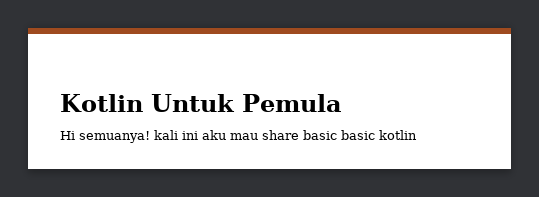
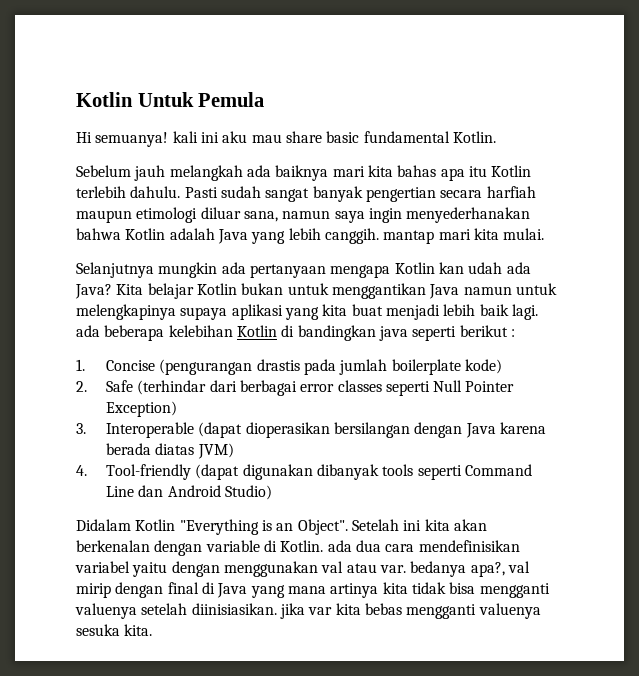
- Hi semuanya! kali ini aku mau share basic basic kotlin
+ Hi semuanya! kali ini aku mau share basic fundamental Kotlin.
+ Sebelum jauh melangkah ada baiknya mari kita bahas apa itu Kotlin terlebih dahulu. Pasti sudah sangat banyak pengertian secara harfiah maupun etimologi diluar sana, namun saya ingin menyederhanakan bahwa Kotlin adalah Java yang lebih canggih. mantap mari kita mulai.
+ Selanjutnya mungkin ada pertanyaan mengapa Kotlin kan udah ada Java? Kita belajar Kotlin bukan untuk menggantikan Java namun untuk melengkapinya supaya aplikasi yang kita buat menjadi lebih baik lagi. ada beberapa kelebihan Kotlin di bandingkan java seperti berikut :
+ 1. Concise (pengurangan drastis pada jumlah boilerplate kode)
+ 2. Safe (terhindar dari berbagai error classes seperti Null Pointer Exception)
+ 3. Interoperable (dapat dioperasikan bersilangan dengan Java karena berada diatas JVM)
+ 4. Tool-friendly (dapat digunakan dibanyak tools seperti Command Line dan Android Studio)
+ Didalam Kotlin "Everything is an Object". Setelah ini kita akan berkenalan dengan variable di Kotlin. ada dua cara mendefinisikan variabel yaitu dengan menggunakan val atau var. bedanya apa?, val mirip dengan final di Java yang mana artinya kita tidak bisa mengganti valuenya setelah diinisiasikan. jika var kita bebas mengganti valuenya sesuka kita.

